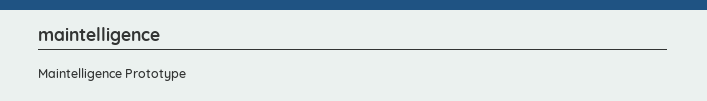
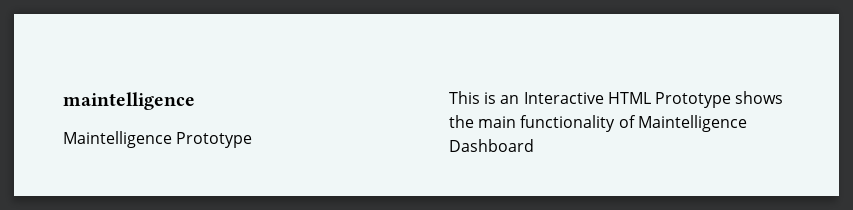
+ This is an Interactive HTML Prototype shows the main functionality of Maintelligence Dashboard

